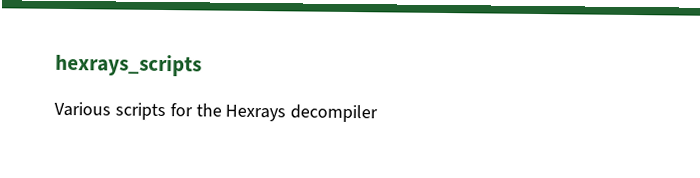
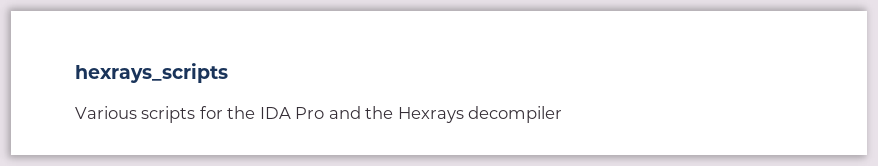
- Various scripts for the Hexrays decompiler
+ Various scripts for the IDA Pro and the Hexrays decompiler

